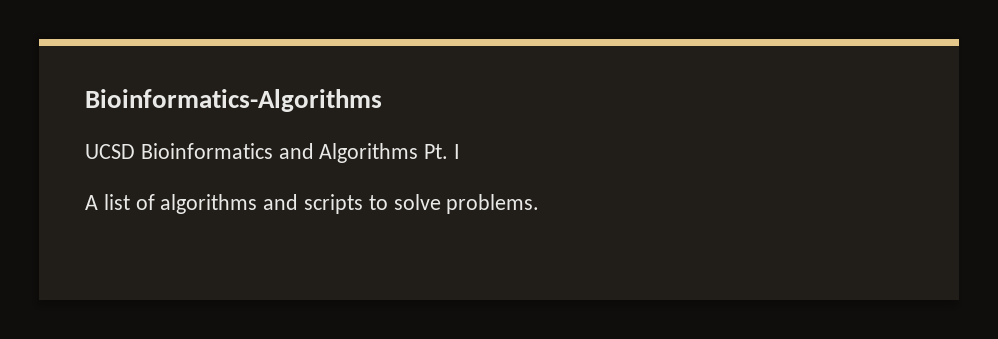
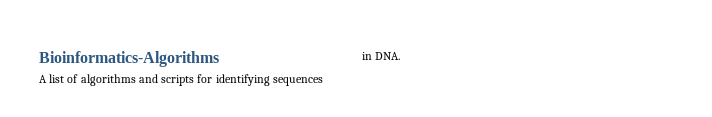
- UCSD Bioinformatics and Algorithms Pt. I
- A list of algorithms and scripts to solve problems.
+ A list of algorithms and scripts for identifying sequences in DNA.

